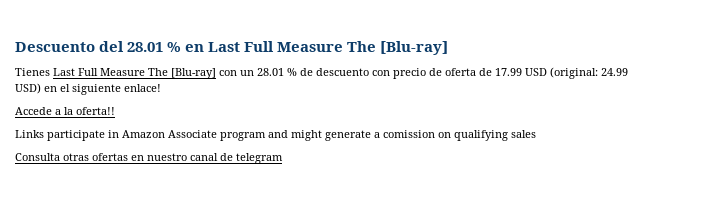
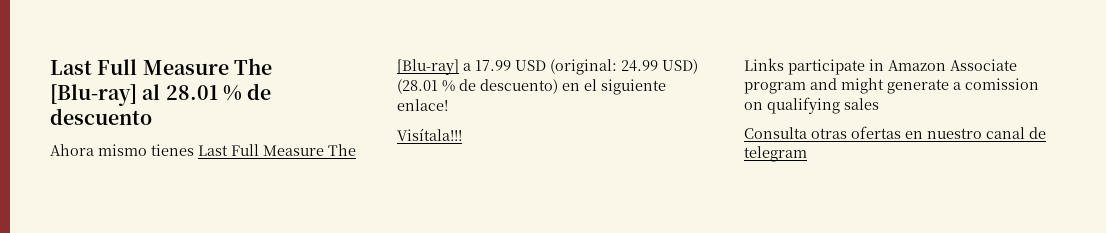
- Descuento del 28.01 % en Last Full Measure The [Blu-ray]
- Tienes Last Full Measure The [Blu-ray] con un 28.01 % de descuento con precio de oferta de 17.99 USD (original: 24.99 USD) en el siguiente enlace!
+ Last Full Measure The [Blu-ray] al 28.01 % de descuento
+ Ahora mismo tienes Last Full Measure The [Blu-ray] a 17.99 USD (original: 24.99 USD) (28.01 % de descuento) en el siguiente enlace!
- Accede a la oferta!!
+ Visítala!!!

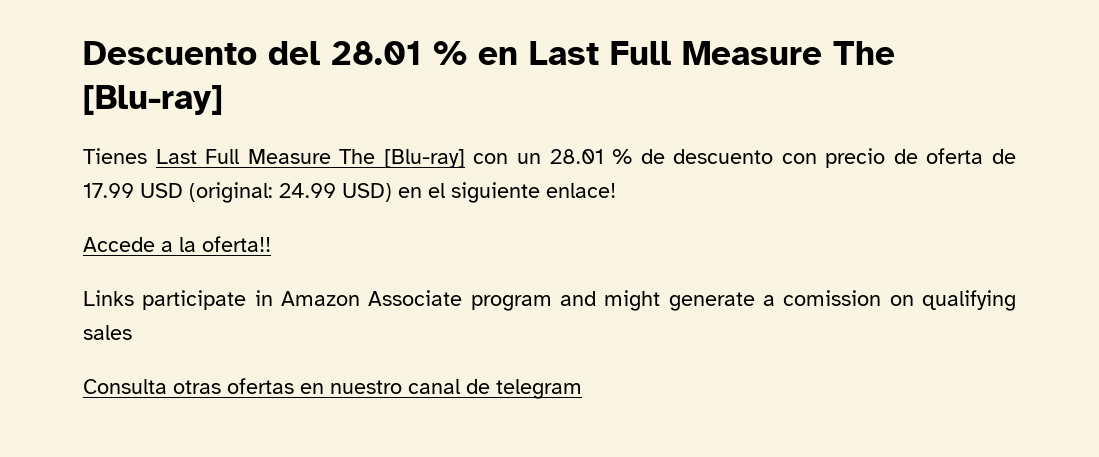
- Last Full Measure The [Blu-ray] al 28.01 % de descuento
- Ahora mismo tienes Last Full Measure The [Blu-ray] a 17.99 USD (original: 24.99 USD) (28.01 % de descuento) en el siguiente enlace!
+ Descuento del 28.01 % en Last Full Measure The [Blu-ray]
+ Tienes Last Full Measure The [Blu-ray] con un 28.01 % de descuento con precio de oferta de 17.99 USD (original: 24.99 USD) en el siguiente enlace!
- Visítala!!!
+ Accede a la oferta!!

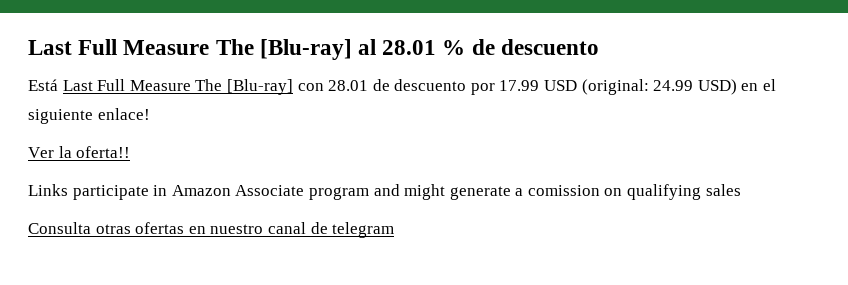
- Descuento del 28.01 % en Last Full Measure The [Blu-ray]
- Tienes Last Full Measure The [Blu-ray] con un 28.01 % de descuento con precio de oferta de 17.99 USD (original: 24.99 USD) en el siguiente enlace!
+ Last Full Measure The [Blu-ray] al 28.01 % de descuento
+ Está Last Full Measure The [Blu-ray] con 28.01 de descuento por 17.99 USD (original: 24.99 USD) en el siguiente enlace!
- Accede a la oferta!!
+ Ver la oferta!!

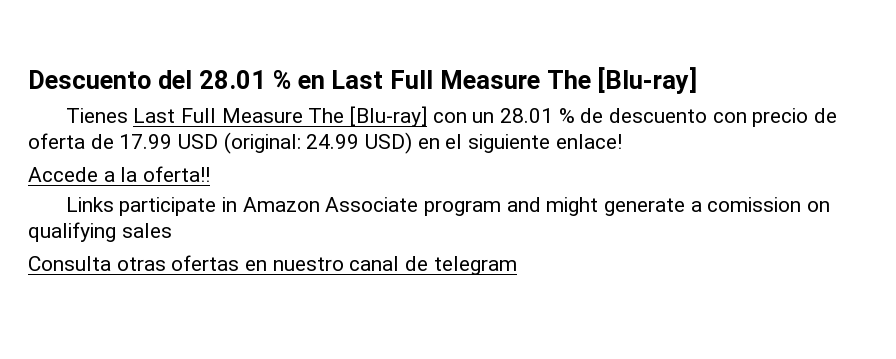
- Last Full Measure The [Blu-ray] al 28.01 % de descuento
- Está Last Full Measure The [Blu-ray] con 28.01 de descuento por 17.99 USD (original: 24.99 USD) en el siguiente enlace!
+ Descuento del 28.01 % en Last Full Measure The [Blu-ray]
+ Tienes Last Full Measure The [Blu-ray] con un 28.01 % de descuento con precio de oferta de 17.99 USD (original: 24.99 USD) en el siguiente enlace!
- Ver la oferta!!
+ Accede a la oferta!!

